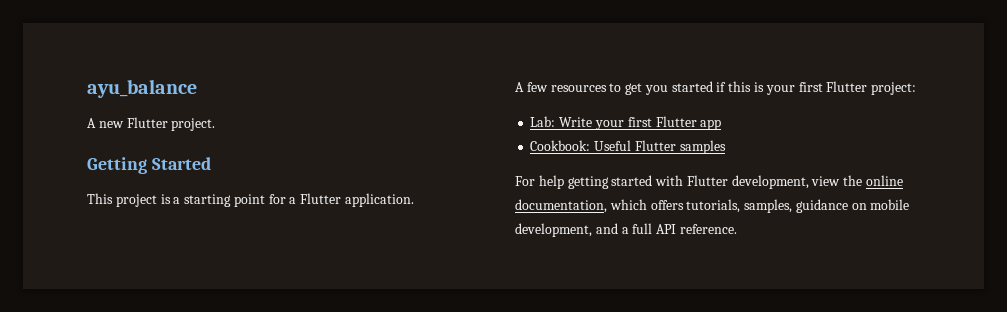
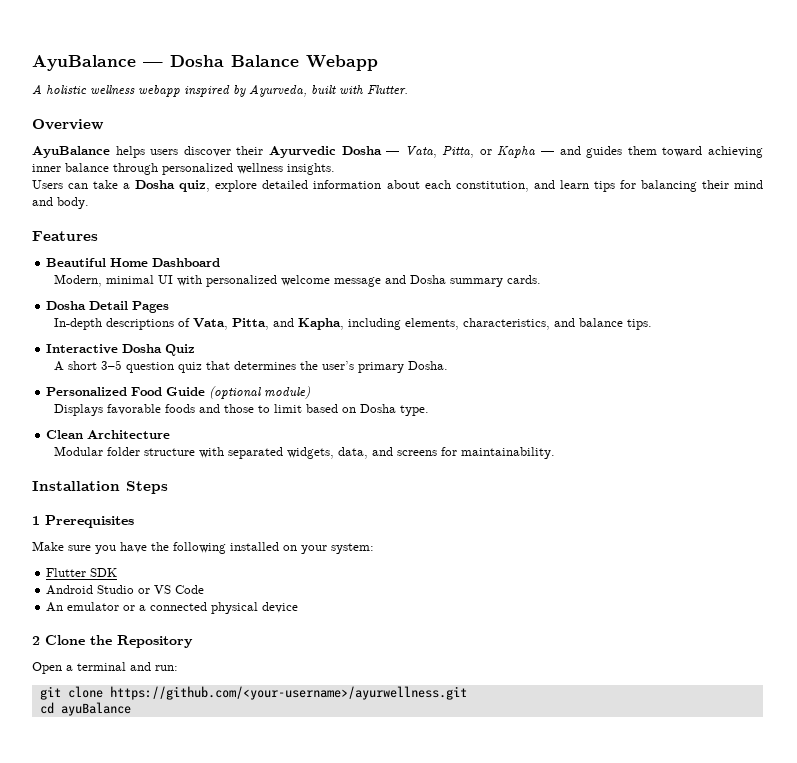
- ayu_balance
- A new Flutter project.
- Getting Started
- This project is a starting point for a Flutter application.
- A few resources to get you started if this is your first Flutter project:
- Lab: Write your first Flutter app
- Cookbook: Useful Flutter samples
- For help getting started with Flutter development, view the online documentation, which offers tutorials, samples, guidance on mobile development, and a full API reference.
+ AyuBalance — Dosha Balance Webapp
+ A holistic wellness webapp inspired by Ayurveda, built with Flutter.
+ Overview
+ AyuBalance helps users discover their Ayurvedic Dosha — Vata, Pitta, or Kapha — and guides them toward achieving inner balance through personalized wellness insights.
+ Users can take a Dosha quiz, explore detailed information about each constitution, and learn tips for balancing their mind and body.
+ Features
+ Beautiful Home Dashboard
+ Modern, minimal UI with personalized welcome message and Dosha summary cards.
+ Dosha Detail Pages
+ In-depth descriptions of Vata, Pitta, and Kapha, including elements, characteristics, and balance tips.
+ Interactive Dosha Quiz
+ A short 3–5 question quiz that determines the user’s primary Dosha.
+ Personalized Food Guide (optional module)
+ Displays favorable foods and those to limit based on Dosha type.
+ Clean Architecture
+ Modular folder structure with separated widgets, data, and screens for maintainability.
+ Installation Steps
+ 1 Prerequisites
+ Make sure you have the following installed on your system:
+ Flutter SDK
+ Android Studio or VS Code
+ An emulator or a connected physical device
+ 2 Clone the Repository
+ Open a terminal and run:
+ git clone https://github.com/<your-username>/ayurwellness.git
+ cd ayuBalance

